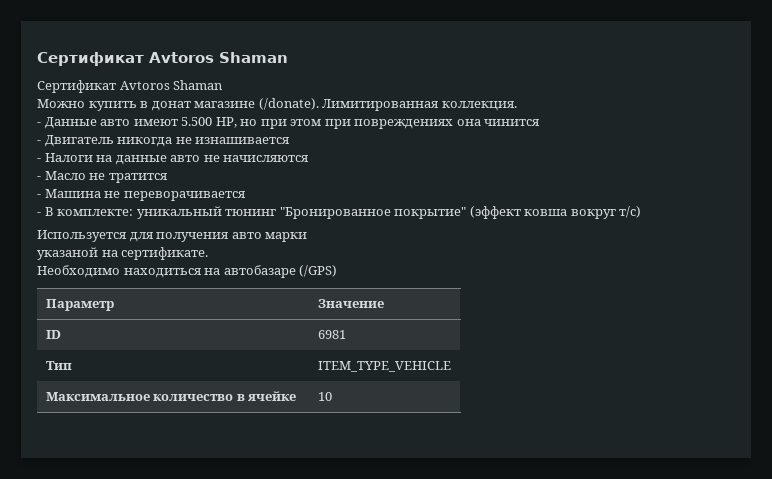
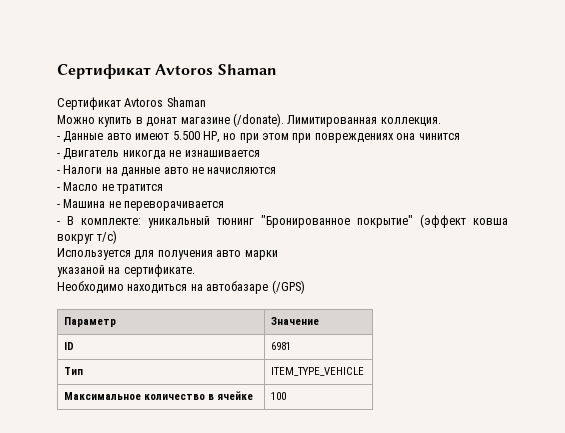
- Максимальное количество в ячейке | 10
+ Максимальное количество в ячейке | 100

